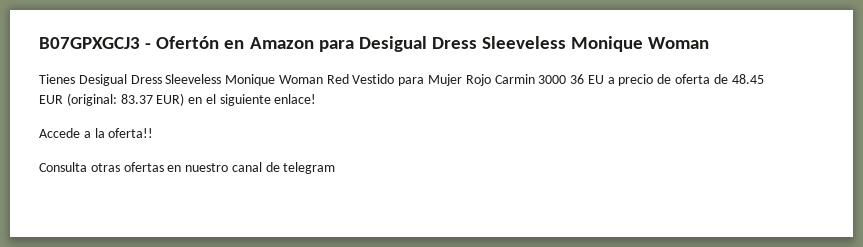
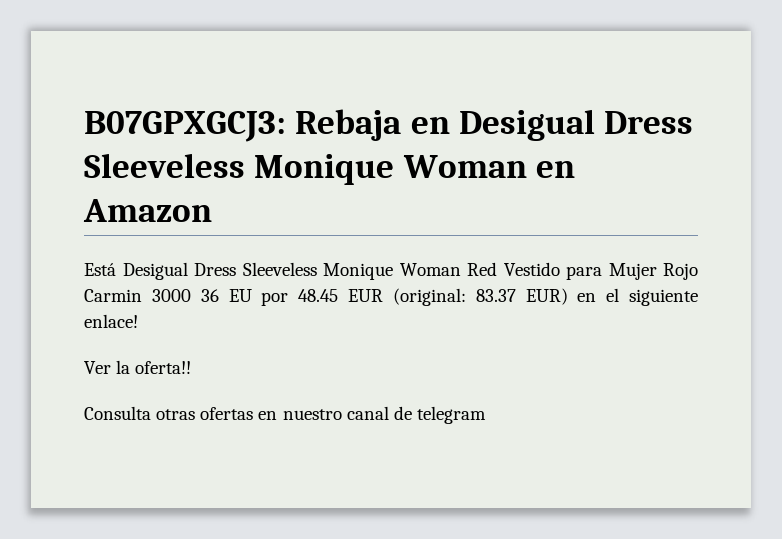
- B07GPXGCJ3 - Ofertón en Amazon para Desigual Dress Sleeveless Monique Woman
- Tienes Desigual Dress Sleeveless Monique Woman Red Vestido para Mujer Rojo Carmin 3000 36 EU a precio de oferta de 48.45 EUR (original: 83.37 EUR) en el siguiente enlace!
+ B07GPXGCJ3: Rebaja en Desigual Dress Sleeveless Monique Woman en Amazon
+ Está Desigual Dress Sleeveless Monique Woman Red Vestido para Mujer Rojo Carmin 3000 36 EU por 48.45 EUR (original: 83.37 EUR) en el siguiente enlace!
- Accede a la oferta!!
+ Ver la oferta!!

